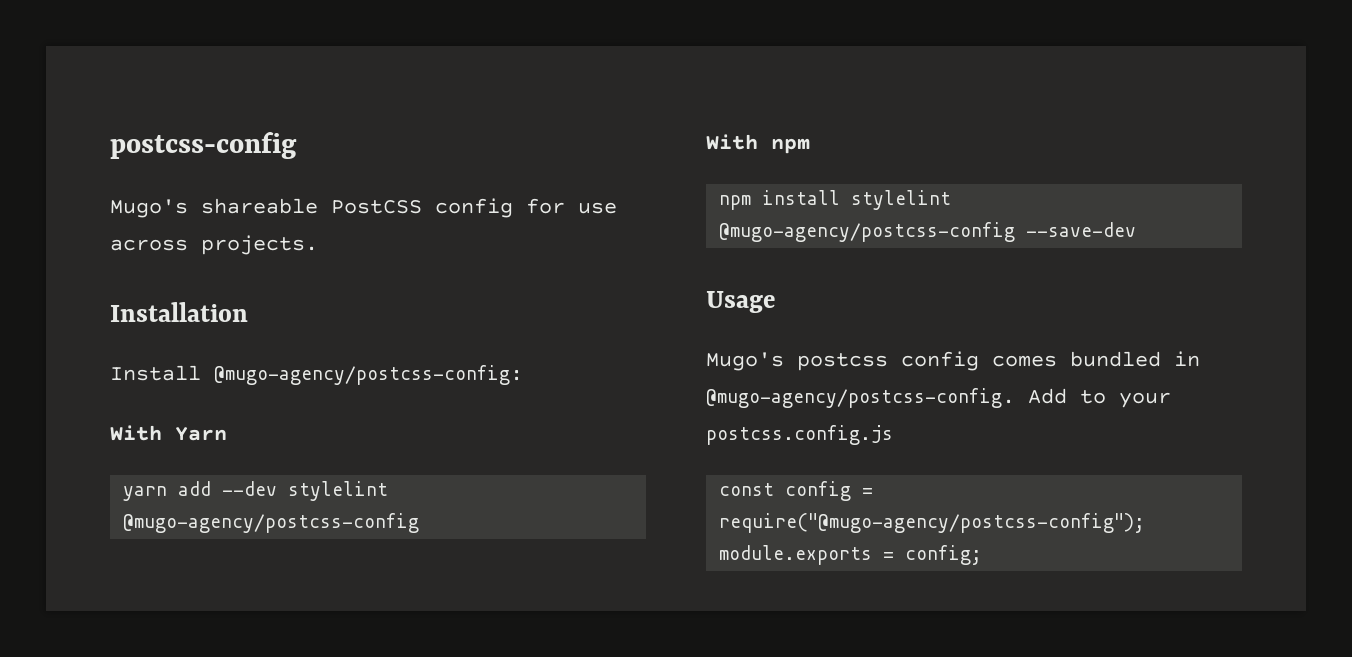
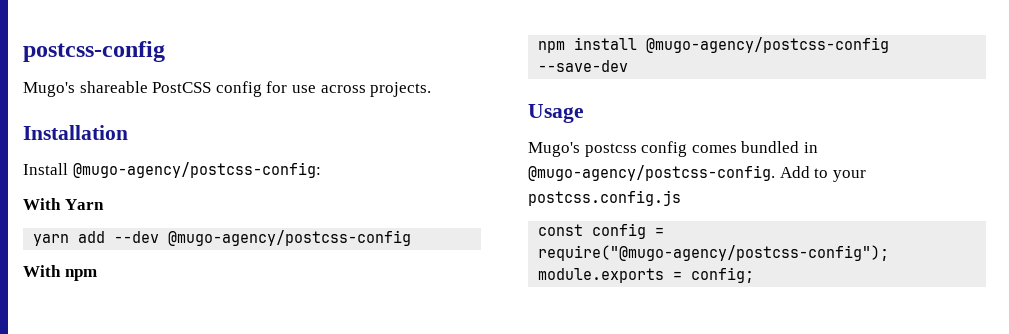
- yarn add --dev stylelint @mugo-agency/postcss-config
+ yarn add --dev @mugo-agency/postcss-config
- npm install stylelint @mugo-agency/postcss-config --save-dev
+ npm install @mugo-agency/postcss-config --save-dev

